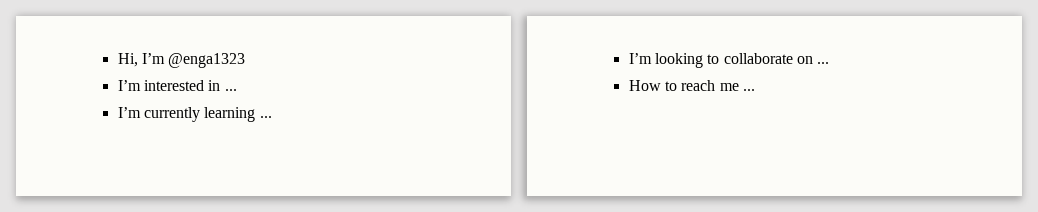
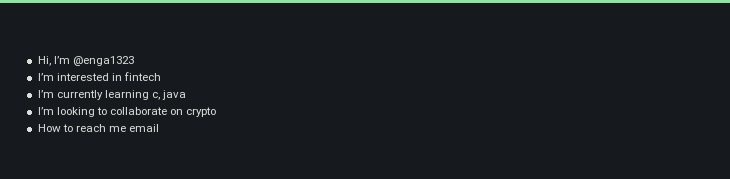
- I’m interested in ...
+ I’m interested in fintech
- I’m currently learning ...
+ I’m currently learning c, java
- I’m looking to collaborate on ...
+ I’m looking to collaborate on crypto
- How to reach me ...
+ How to reach me email

